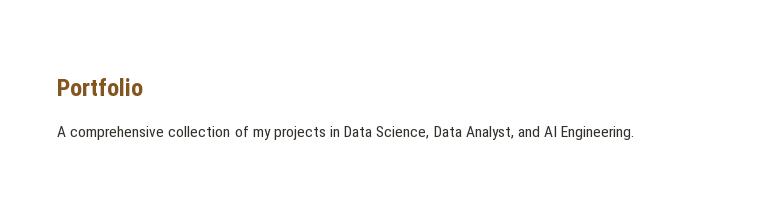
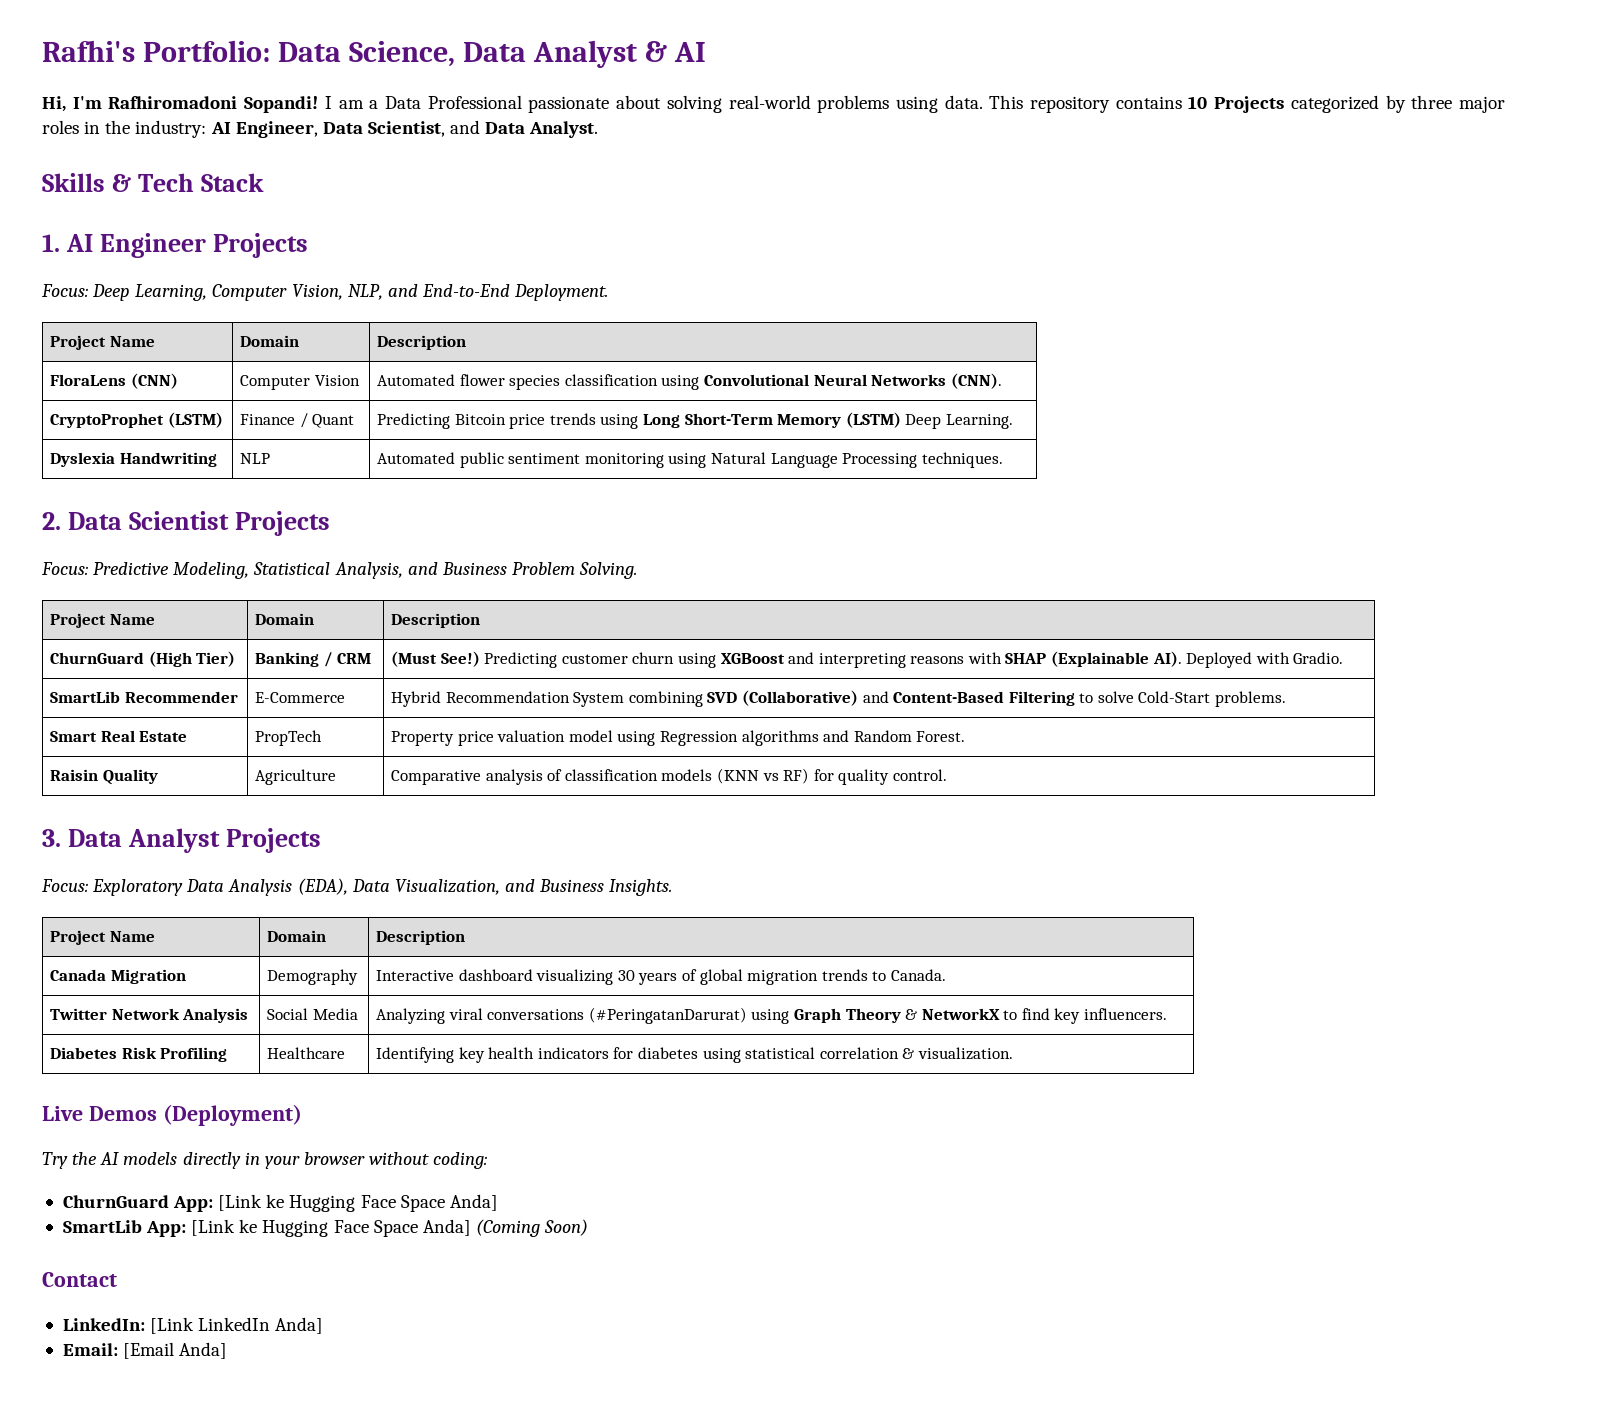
- Portfolio
- A comprehensive collection of my projects in Data Science, Data Analyst, and AI Engineering.
+ Rafhi's Portfolio: Data Science, Data Analyst & AI
+ Hi, I'm Rafhiromadoni Sopandi! I am a Data Professional passionate about solving real-world problems using data. This repository contains 10 Projects categorized by three major roles in the industry: AI Engineer, Data Scientist, and Data Analyst.
+ Skills & Tech Stack
+ 1. AI Engineer Projects
+ Focus: Deep Learning, Computer Vision, NLP, and End-to-End Deployment.
+ Project Name | Domain | Description
+ FloraLens (CNN) | Computer Vision | Automated flower species classification using Convolutional Neural Networks (CNN).
+ CryptoProphet (LSTM) | Finance / Quant | Predicting Bitcoin price trends using Long Short-Term Memory (LSTM) Deep Learning.
+ Dyslexia Handwriting | NLP | Automated public sentiment monitoring using Natural Language Processing techniques.
+ 2. Data Scientist Projects
+ Focus: Predictive Modeling, Statistical Analysis, and Business Problem Solving.
+ Project Name | Domain | Description
+ ChurnGuard (High Tier) | Banking / CRM | (Must See!) Predicting customer churn using XGBoost and interpreting reasons with SHAP (Explainable AI). Deployed with Gradio.
+ SmartLib Recommender | E-Commerce | Hybrid Recommendation System combining SVD (Collaborative) and Content-Based Filtering to solve Cold-Start problems.
+ Smart Real Estate | PropTech | Property price valuation model using Regression algorithms and Random Forest.
+ Raisin Quality | Agriculture | Comparative analysis of classification models (KNN vs RF) for quality control.
+ 3. Data Analyst Projects
+ Focus: Exploratory Data Analysis (EDA), Data Visualization, and Business Insights.
+ Project Name | Domain | Description
+ Canada Migration | Demography | Interactive dashboard visualizing 30 years of global migration trends to Canada.
+ Twitter Network Analysis | Social Media | Analyzing viral conversations (#PeringatanDarurat) using Graph Theory & NetworkX to find key influencers.
+ Diabetes Risk Profiling | Healthcare | Identifying key health indicators for diabetes using statistical correlation & visualization.
+ Live Demos (Deployment)
+ Try the AI models directly in your browser without coding:
+ ChurnGuard App: [Link ke Hugging Face Space Anda]
+ SmartLib App: [Link ke Hugging Face Space Anda] (Coming Soon)
+ Contact
+ LinkedIn: [Link LinkedIn Anda]
+ Email: [Email Anda]

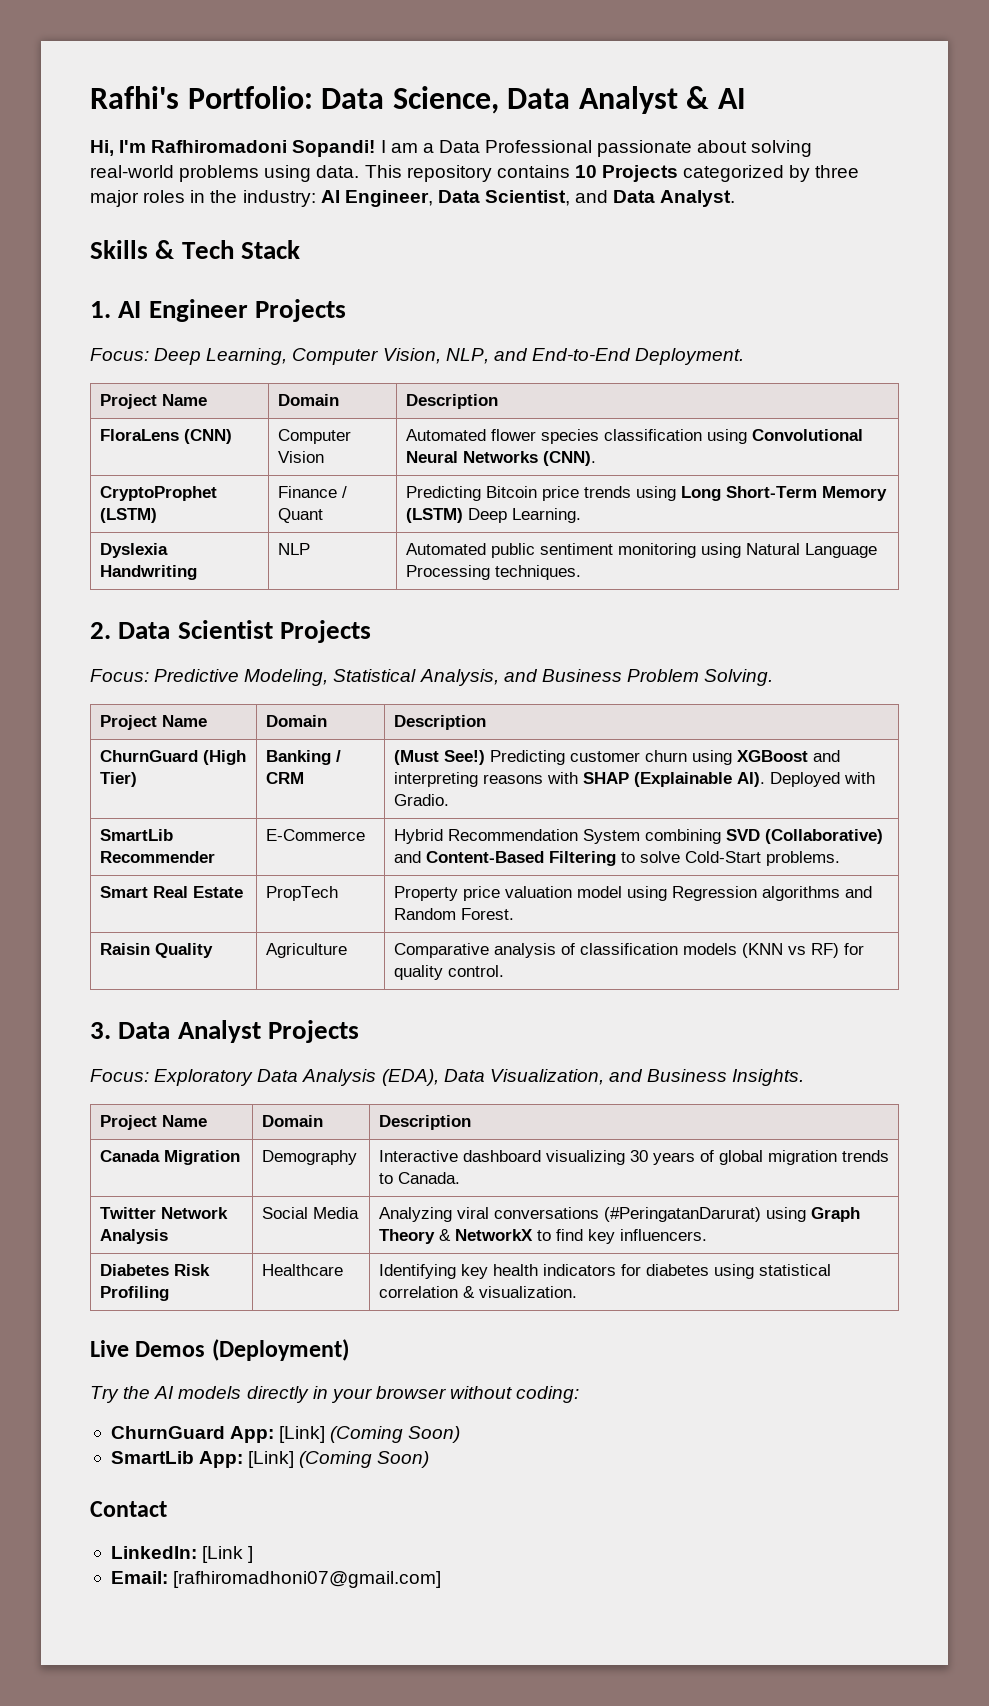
- ChurnGuard App: [Link ke Hugging Face Space Anda]
- SmartLib App: [Link ke Hugging Face Space Anda] (Coming Soon)
+ ChurnGuard App: [Link] (Coming Soon)
+ SmartLib App: [Link] (Coming Soon)
- LinkedIn: [Link LinkedIn Anda]
+ LinkedIn: [Link ]
- Email: [Email Anda]
+ Email: [rafhiromadhoni07@gmail.com]

